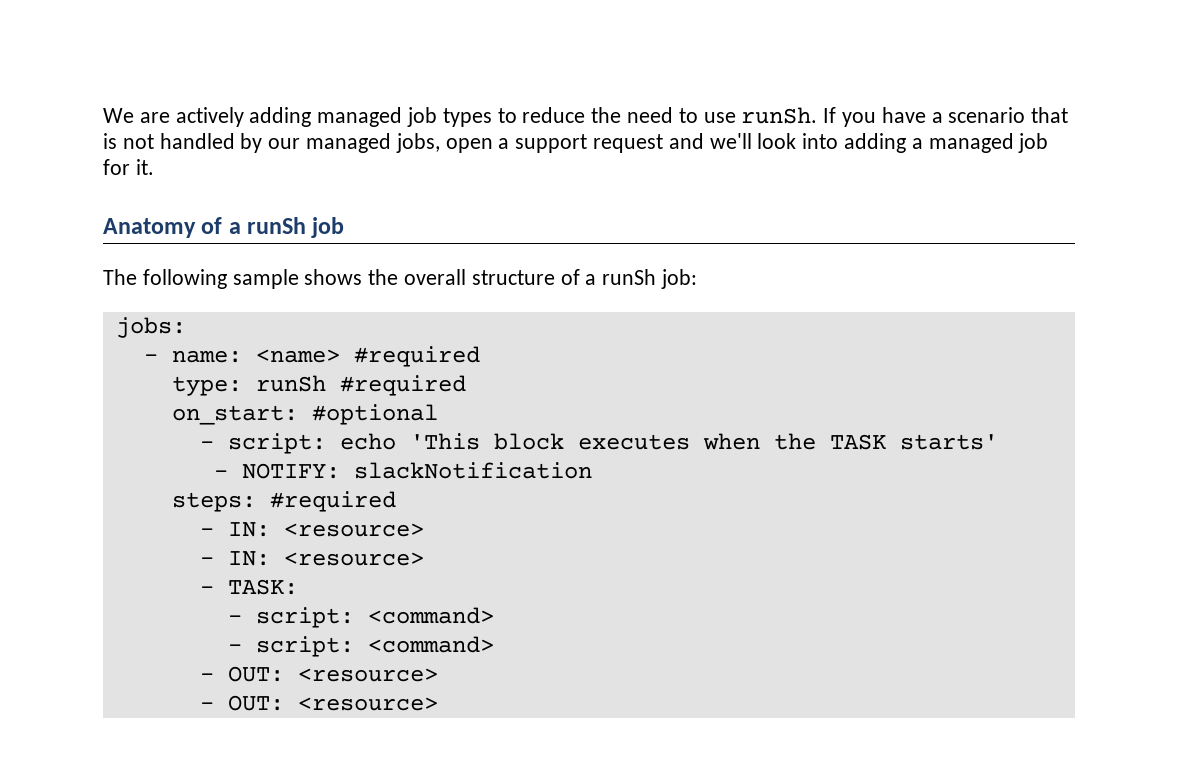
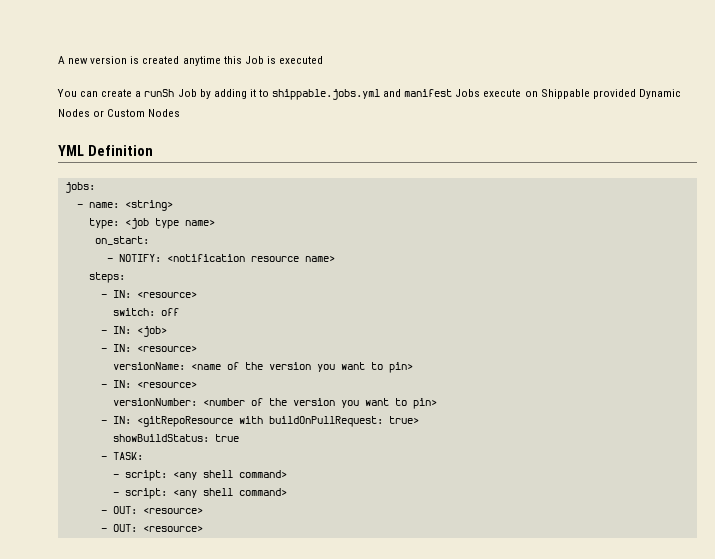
- We are actively adding managed job types to reduce the need to use runSh. If you have a scenario that is not handled by our managed jobs, open a support request and we'll look into adding a managed job for it.
- Anatomy of a runSh job
- The following sample shows the overall structure of a runSh job:
+ A new version is created anytime this Job is executed
+ You can create a runSh Job by adding it to shippable.jobs.yml and manifest Jobs execute on Shippable provided Dynamic Nodes or Custom Nodes
+ YML Definition
- - name: <name> #required
+ - name: <string>
- type: runSh #required
- on_start: #optional
- - script: echo 'This block executes when the TASK starts'
+ type: <job type name>
+ on_start:
- - NOTIFY: slackNotification
+ - NOTIFY: <notification resource name>
- steps: #required
+ steps:
  - IN: <resource>
+ switch: off
+ - IN: <job>
  - IN: <resource>
+ versionName: <name of the version you want to pin>
+ - IN: <resource>
+ versionNumber: <number of the version you want to pin>
+ - IN: <gitRepoResource with buildOnPullRequest: true>
+ showBuildStatus: true
  - TASK:
- - script: <command>
- - script: <command>
+ - script: <any shell command>
+ - script: <any shell command>

